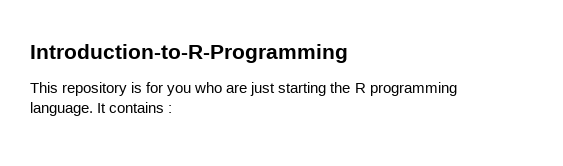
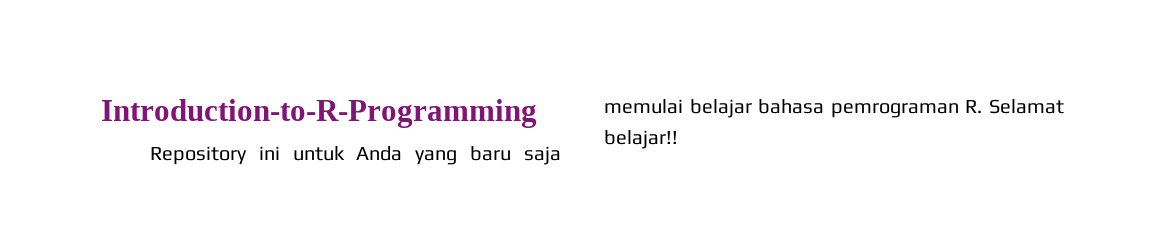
- This repository is for you who are just starting the R programming language. It contains :
+ Repository ini untuk Anda yang baru saja memulai belajar bahasa pemrograman R. Selamat belajar!!

